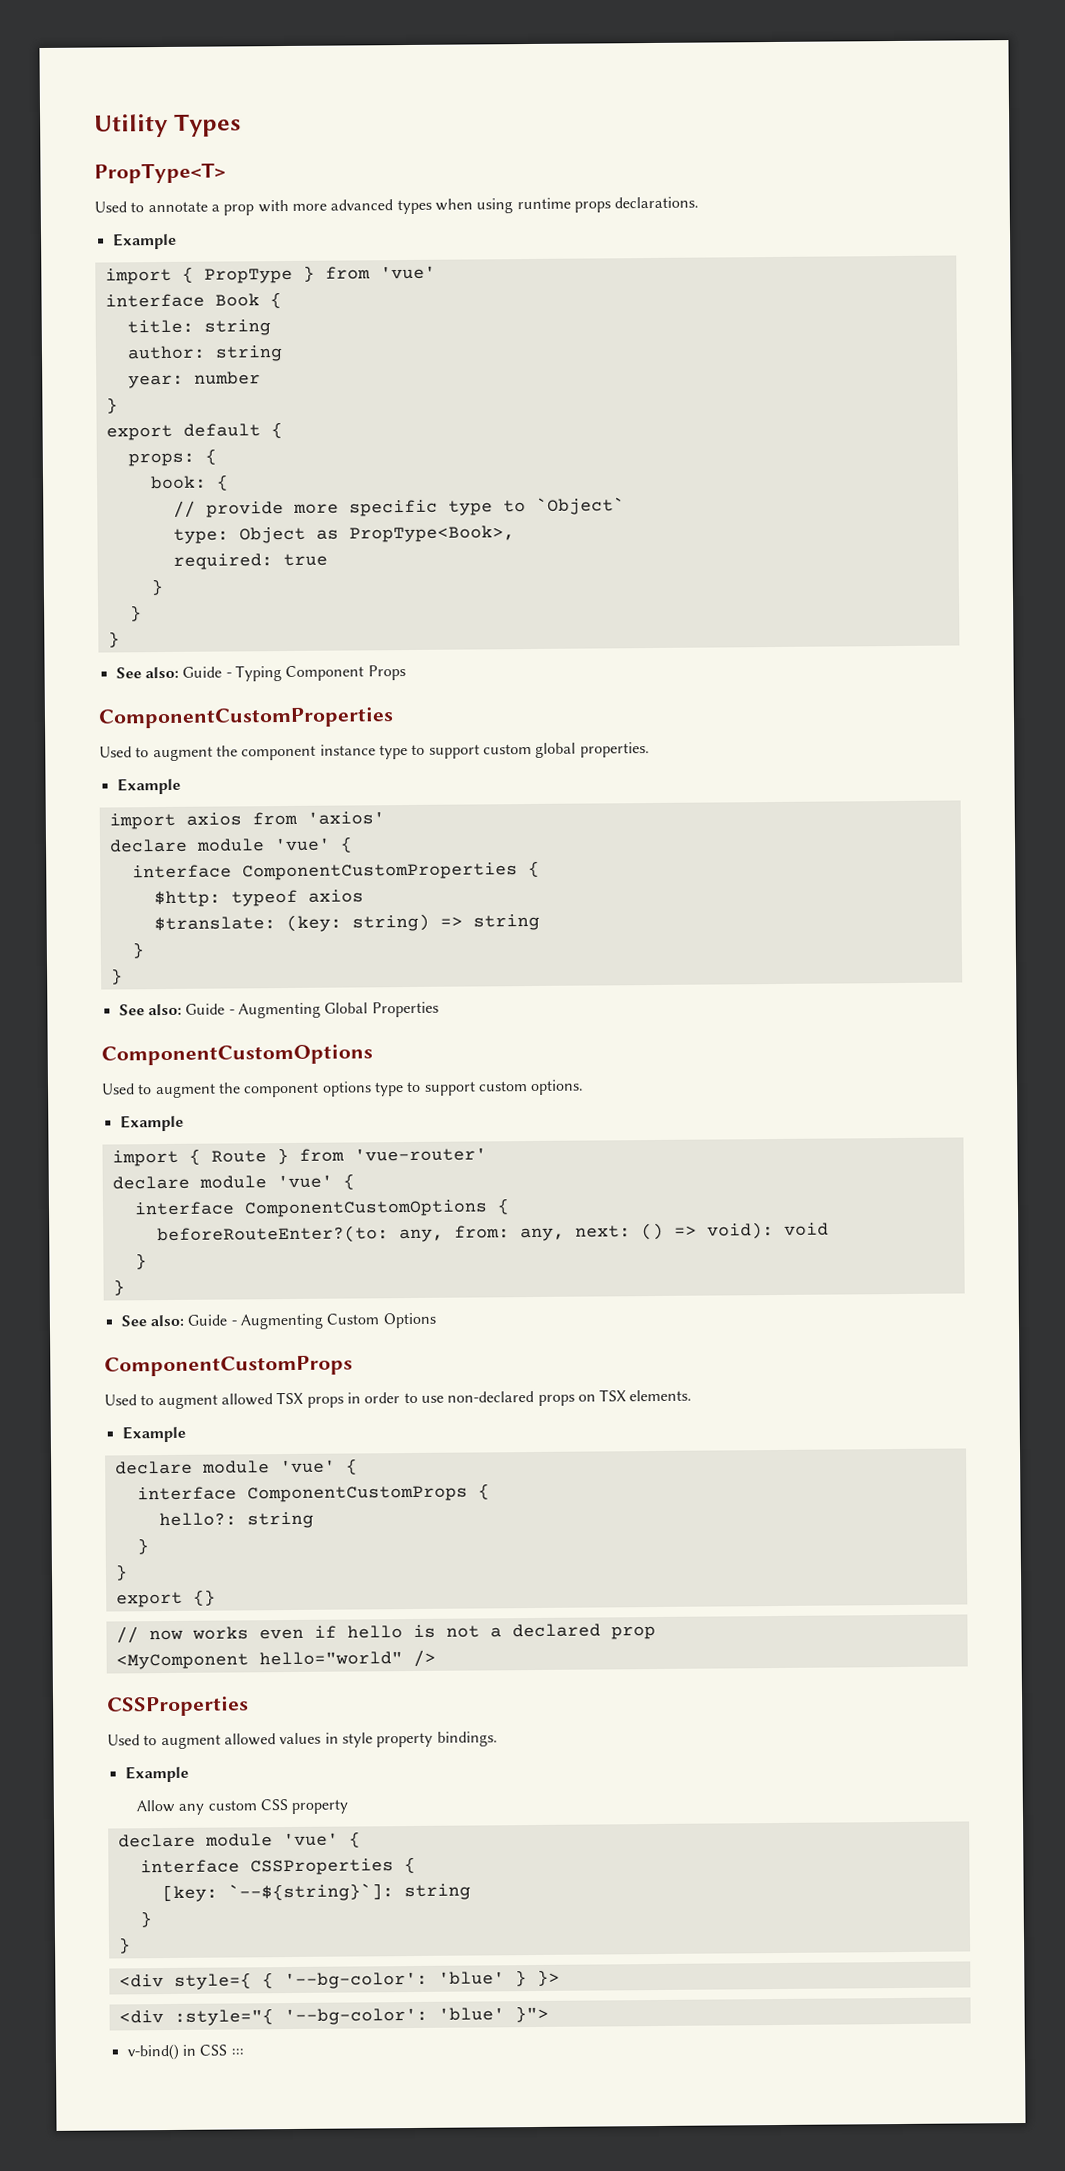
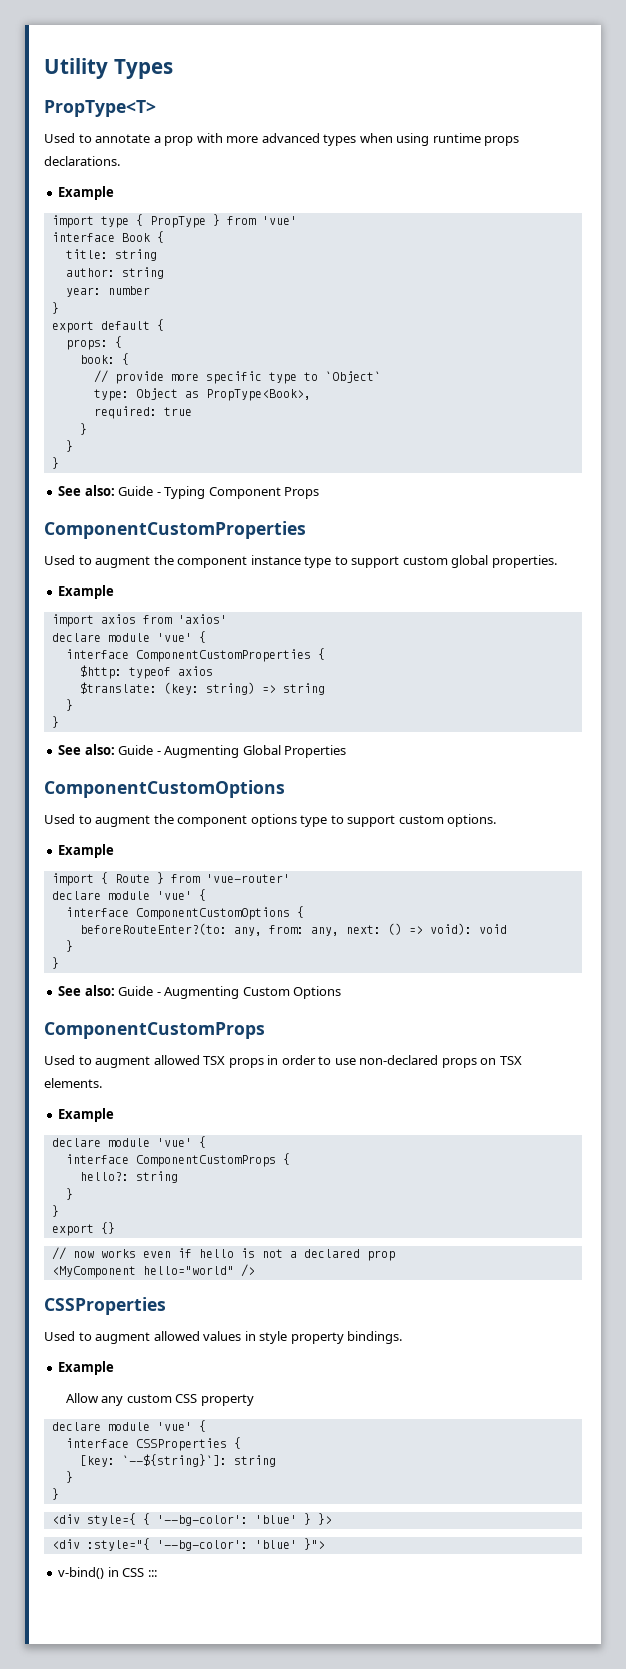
- import { PropType } from 'vue'
+ import type { PropType } from 'vue'

